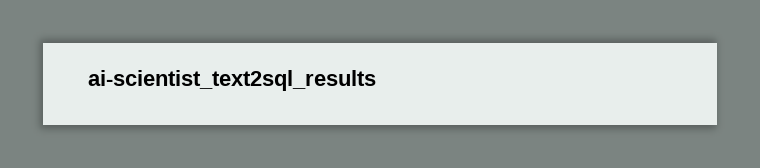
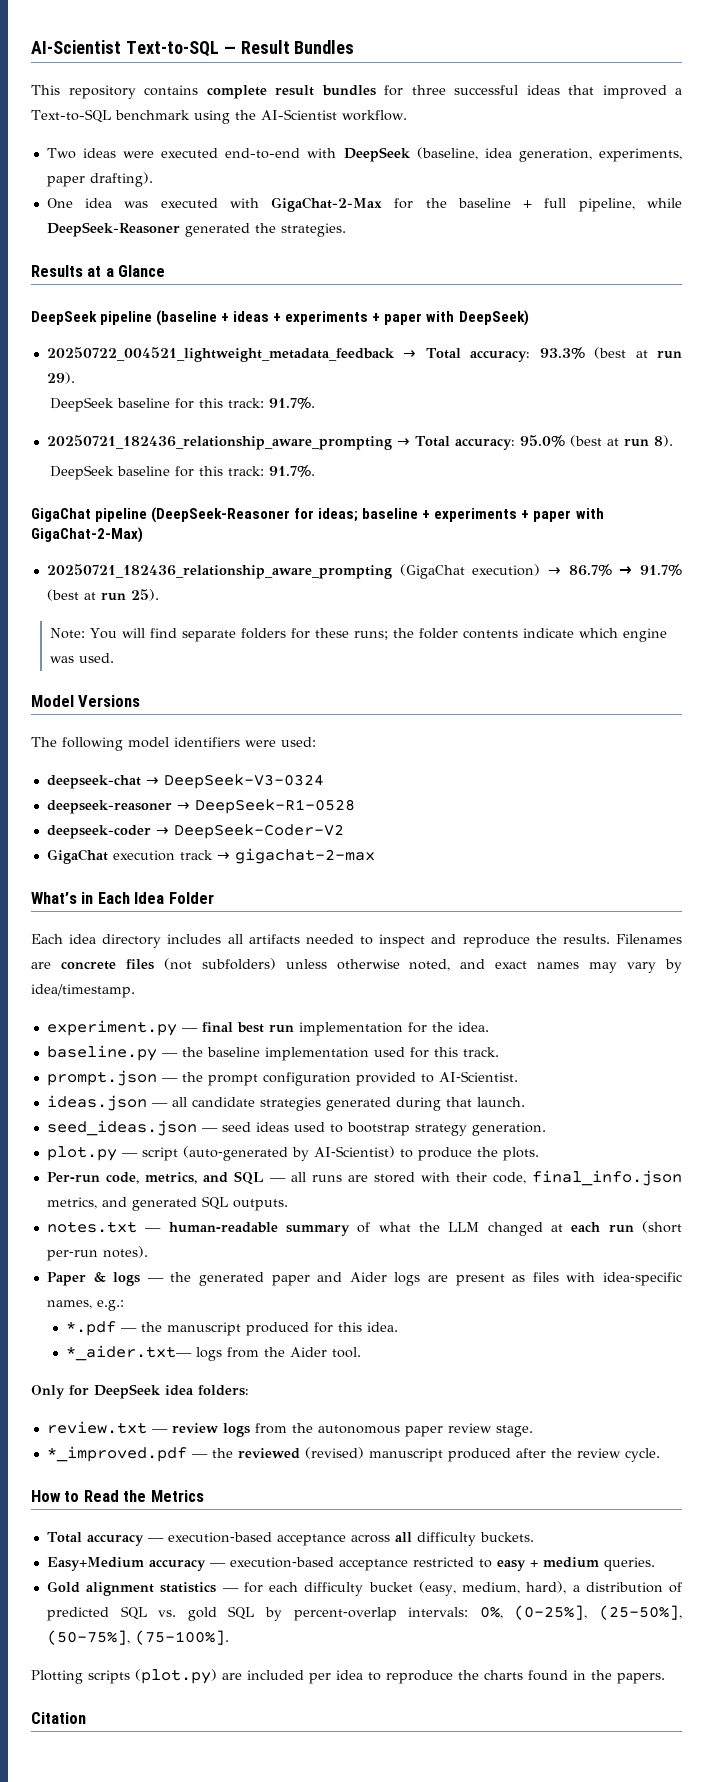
- ai-scientist_text2sql_results
+ AI-Scientist Text-to-SQL — Result Bundles
+ This repository contains complete result bundles for three successful ideas that improved a Text-to-SQL benchmark using the AI-Scientist workflow.
+ Two ideas were executed end-to-end with DeepSeek (baseline, idea generation, experiments, paper drafting).
+ One idea was executed with GigaChat-2-Max for the baseline + full pipeline, while DeepSeek-Reasoner generated the strategies.
+ Results at a Glance
+ DeepSeek pipeline (baseline + ideas + experiments + paper with DeepSeek)
+ 20250722_004521_lightweight_metadata_feedback → Total accuracy: 93.3% (best at run 29).
+ DeepSeek baseline for this track: 91.7%.
+ 20250721_182436_relationship_aware_prompting → Total accuracy: 95.0% (best at run 8).
+ DeepSeek baseline for this track: 91.7%.
+ GigaChat pipeline (DeepSeek-Reasoner for ideas; baseline + experiments + paper with GigaChat-2-Max)
+ 20250721_182436_relationship_aware_prompting (GigaChat execution) → 86.7% → 91.7% (best at run 25).
+ Note: You will find separate folders for these runs; the folder contents indicate which engine was used.
+ Model Versions
+ The following model identifiers were used:
+ deepseek-chat → DeepSeek-V3-0324
+ deepseek-reasoner → DeepSeek-R1-0528
+ deepseek-coder → DeepSeek-Coder-V2
+ GigaChat execution track → gigachat-2-max
+ What’s in Each Idea Folder
+ Each idea directory includes all artifacts needed to inspect and reproduce the results. Filenames are concrete files (not subfolders) unless otherwise noted, and exact names may vary by idea/timestamp.
+ experiment.py — final best run implementation for the idea.
+ baseline.py — the baseline implementation used for this track.
+ prompt.json — the prompt configuration provided to AI‑Scientist.
+ ideas.json — all candidate strategies generated during that launch.
+ seed_ideas.json — seed ideas used to bootstrap strategy generation.
+ plot.py — script (auto‑generated by AI‑Scientist) to produce the plots.
+ Per‑run code, metrics, and SQL — all runs are stored with their code, final_info.json metrics, and generated SQL outputs.
+ notes.txt — human‑readable summary of what the LLM changed at each run (short per‑run notes).
+ Paper & logs — the generated paper and Aider logs are present as files with idea‑specific names, e.g.:
+ *.pdf — the manuscript produced for this idea.
+ *_aider.txt— logs from the Aider tool.
+ Only for DeepSeek idea folders:
+ review.txt — review logs from the autonomous paper review stage.
+ *_improved.pdf — the reviewed (revised) manuscript produced after the review cycle.
+ How to Read the Metrics
+ Total accuracy — execution‑based acceptance across all difficulty buckets.
+ Easy+Medium accuracy — execution‑based acceptance restricted to easy + medium queries.
+ Gold alignment statistics — for each difficulty bucket (easy, medium, hard), a distribution of predicted SQL vs. gold SQL by percent‑overlap intervals: 0%, (0–25%], (25–50%], (50–75%], (75–100%].
+ Plotting scripts (plot.py) are included per idea to reproduce the charts found in the papers.
+ Citation

